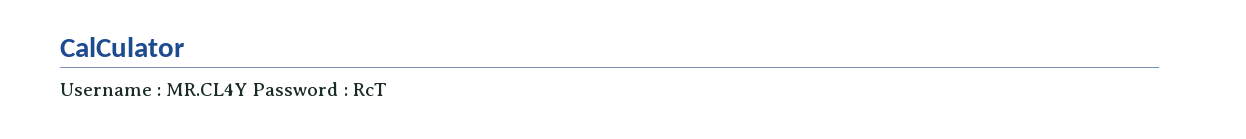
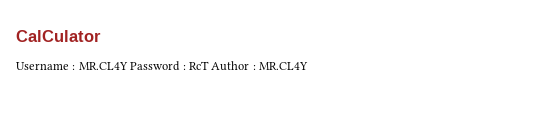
- Username : MR.CL4Y Password : RcT
+ Username : MR.CL4Y Password : RcT Author : MR.CL4Y

